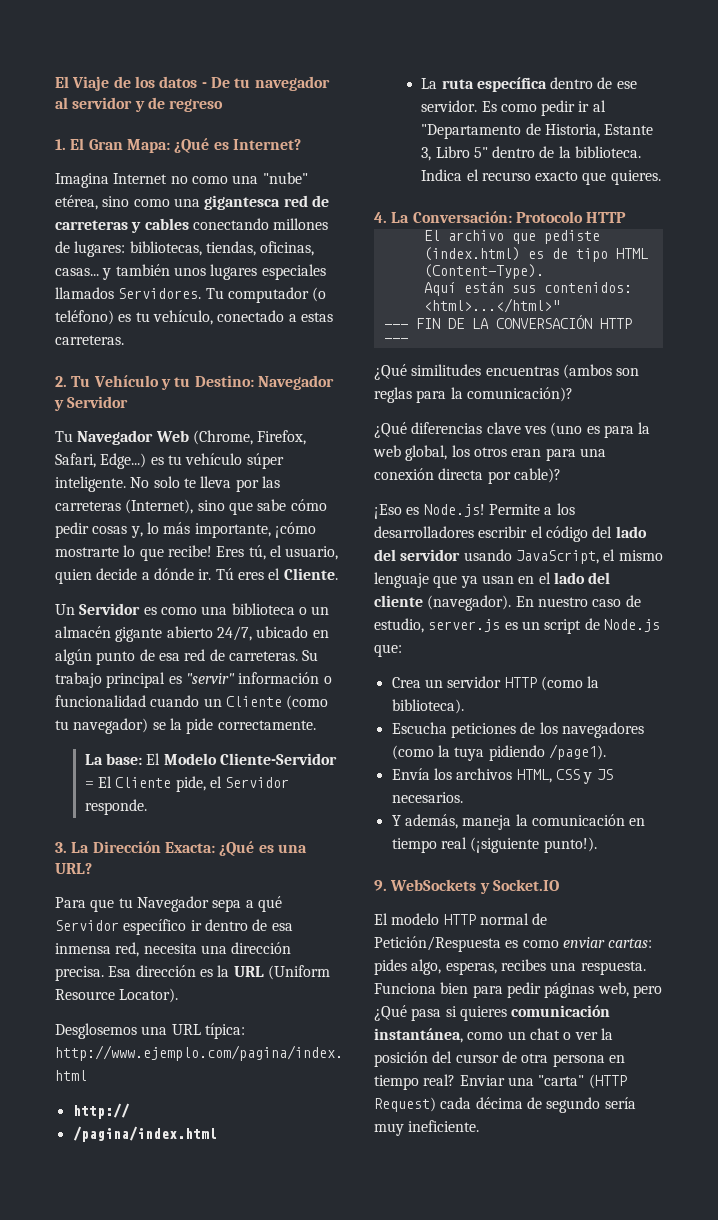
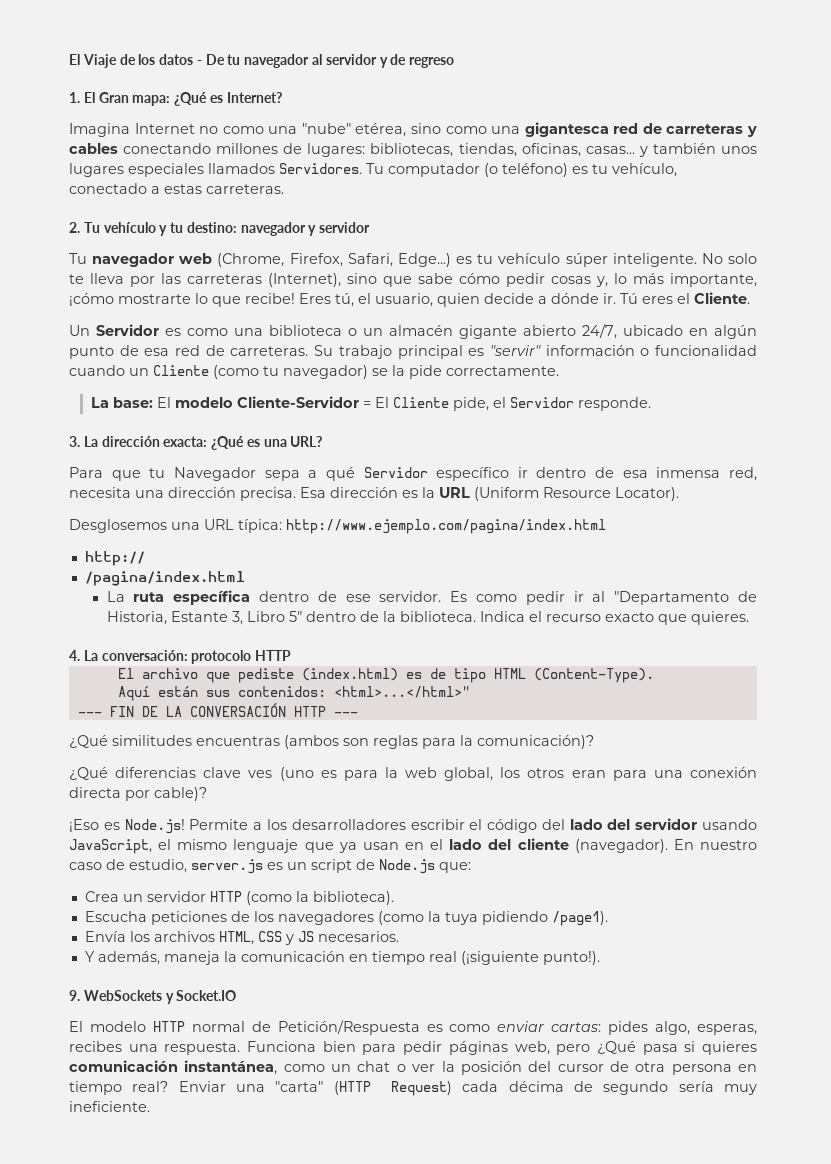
- 1. El Gran Mapa: ¿Qué es Internet?
+ 1. El Gran mapa: ¿Qué es Internet?
- 2. Tu Vehículo y tu Destino: Navegador y Servidor
- Tu Navegador Web (Chrome, Firefox, Safari, Edge...) es tu vehículo súper inteligente.
+ 2. Tu vehículo y tu destino: navegador y servidor
+ Tu navegador web (Chrome, Firefox, Safari, Edge...) es tu vehículo súper inteligente.
- La base: El Modelo Cliente-Servidor = El Cliente pide, el Servidor responde.
+ La base: El modelo Cliente-Servidor = El Cliente pide, el Servidor responde.
- 3. La Dirección Exacta: ¿Qué es una URL?
+ 3. La dirección exacta: ¿Qué es una URL?
- 4. La Conversación: Protocolo HTTP
+ 4. La conversación: protocolo HTTP

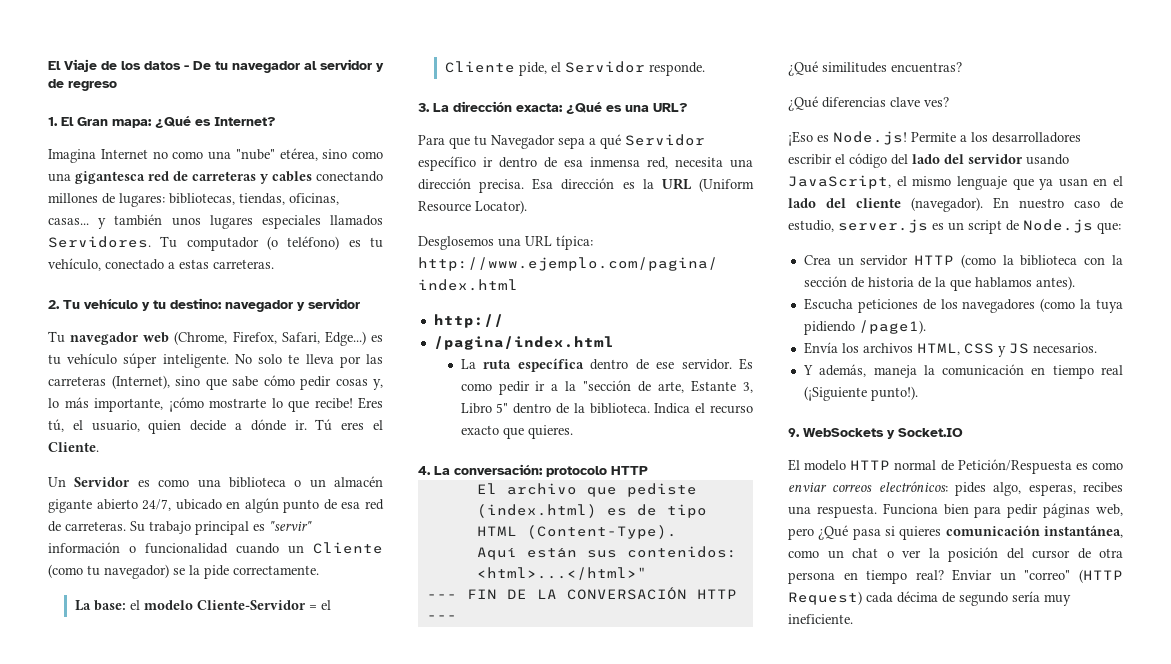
- La base: El modelo Cliente-Servidor = El Cliente pide, el Servidor responde.
+ La base: el modelo Cliente-Servidor = el Cliente pide, el Servidor responde.
- Es como pedir ir al "Departamento de Historia, Estante 3, Libro 5" dentro de la biblioteca.
+ Es como pedir ir a la "sección de arte, Estante 3, Libro 5" dentro de la biblioteca.
- ¿Qué similitudes encuentras (ambos son reglas para la comunicación)?
- ¿Qué diferencias clave ves (uno es para la web global, los otros eran para una conexión directa por cable)?
+ ¿Qué similitudes encuentras?
+ ¿Qué diferencias clave ves?
- Crea un servidor HTTP (como la biblioteca).
+ Crea un servidor HTTP (como la biblioteca con la sección de historia de la que hablamos antes).
- Y además, maneja la comunicación en tiempo real (¡siguiente punto!).
+ Y además, maneja la comunicación en tiempo real (¡Siguiente punto!).
- El modelo HTTP normal de Petición/Respuesta es como enviar cartas: pides algo, esperas, recibes una respuesta.
+ El modelo HTTP normal de Petición/Respuesta es como enviar correos electrónicos: pides algo, esperas, recibes una respuesta.
- Enviar una "carta" (HTTP Request) cada décima de segundo sería muy ineficiente.
+ Enviar un "correo" (HTTP Request) cada décima de segundo sería muy ineficiente.

